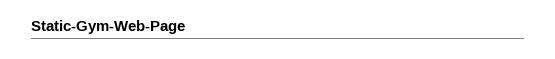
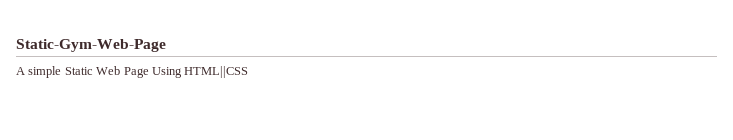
+ A simple Static Web Page Using HTML||CSS

